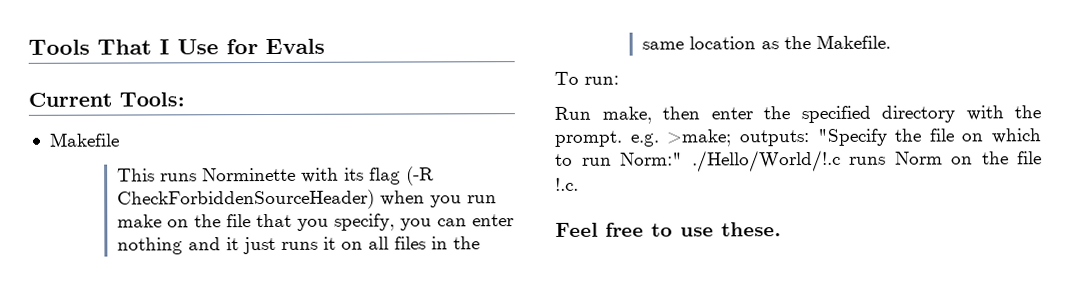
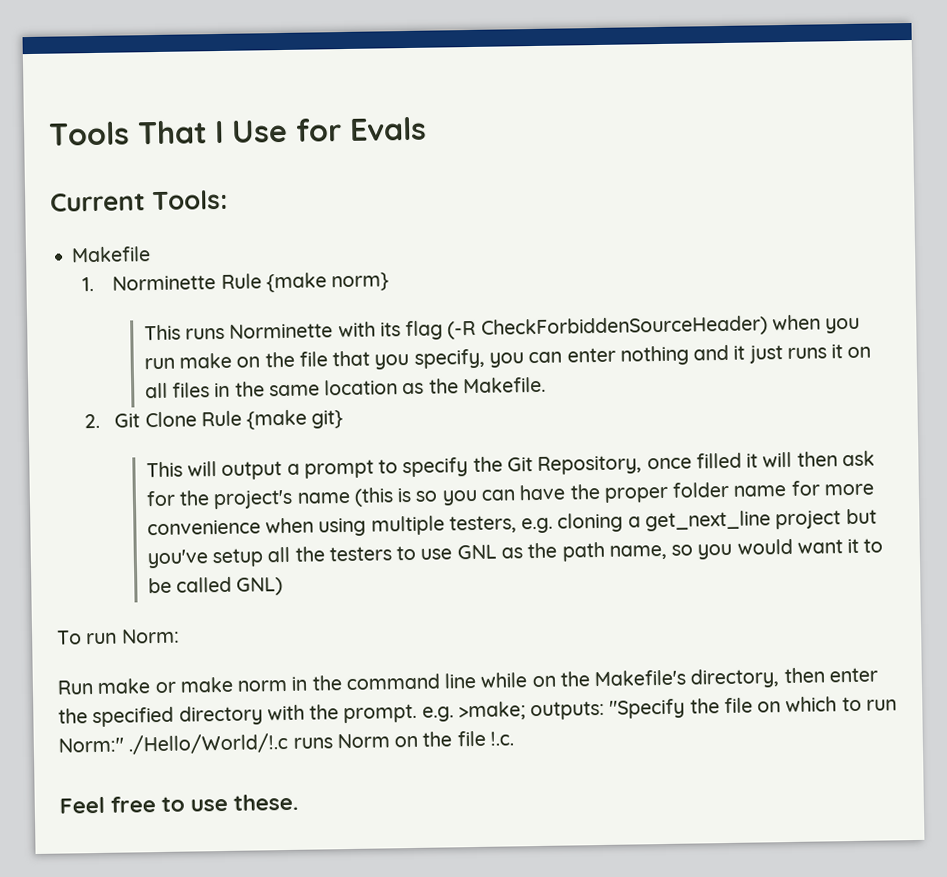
+ 1. Norminette Rule {make norm}
+ 2. Git Clone Rule {make git}
+ This will output a prompt to specify the Git Repository, once filled it will then ask for the project's name (this is so you can have the proper folder name for more convenience when using multiple testers, e.g. cloning a get_next_line project but you've setup all the testers to use GNL as the path name, so you would want it to be called GNL)
- To run:
+ To run Norm:
- Run make, then enter the specified directory with the prompt. e.g. >make; outputs: "Specify the file on which to run Norm:" ./Hello/World/!.c runs Norm on the file !.c.
+ Run make or make norm in the command line while on the Makefile's directory, then enter the specified directory with the prompt. e.g. >make; outputs: "Specify the file on which to run Norm:" ./Hello/World/!.c runs Norm on the file !.c.

